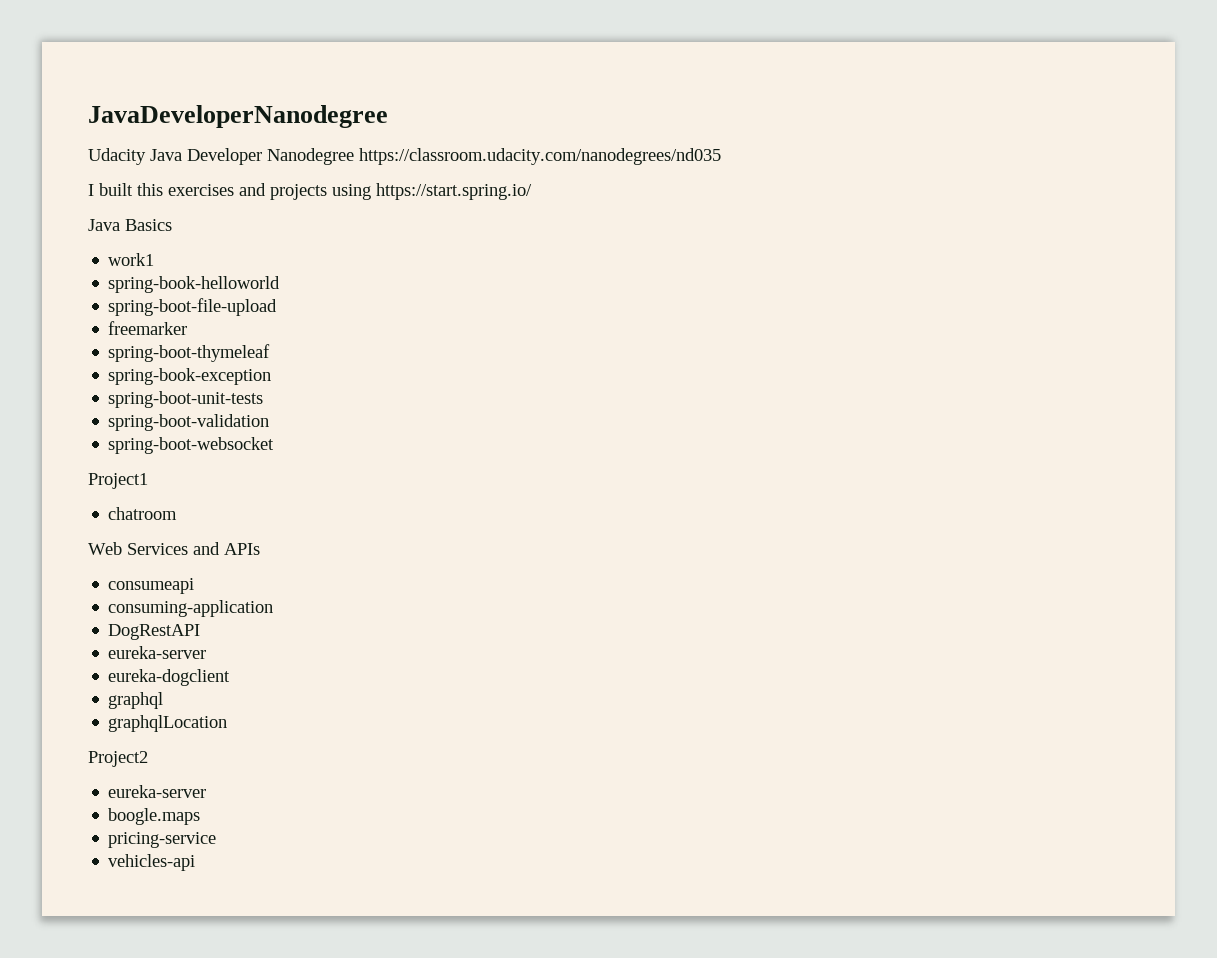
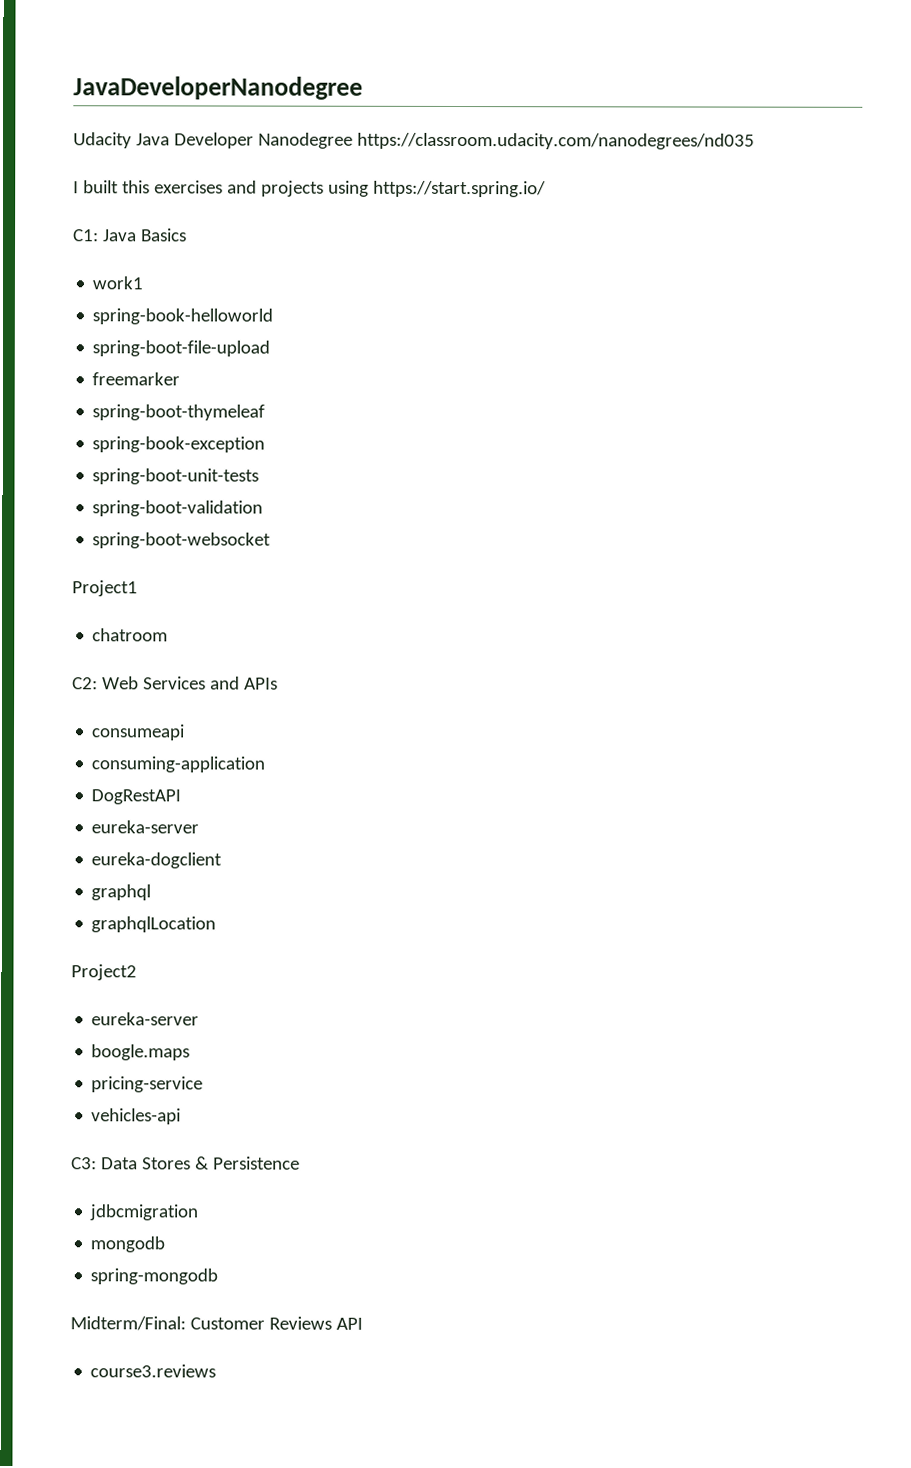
- Java Basics
+ C1: Java Basics
- Web Services and APIs
+ C2: Web Services and APIs
+ C3: Data Stores & Persistence
+ jdbcmigration
+ mongodb
+ spring-mongodb
+ Midterm/Final: Customer Reviews API
+ course3.reviews

